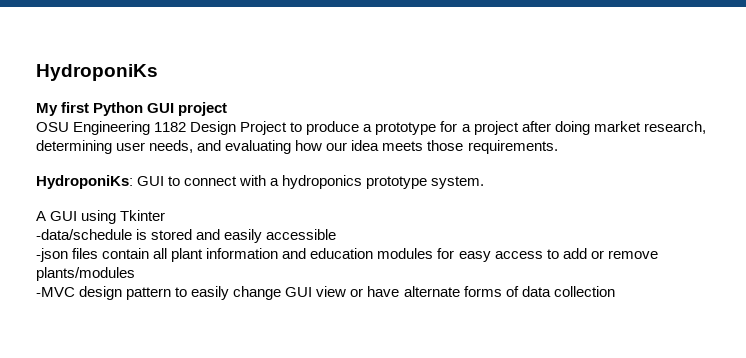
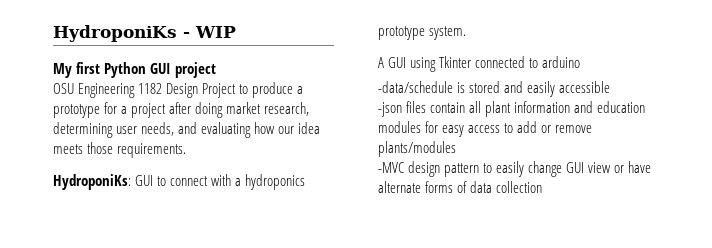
- HydroponiKs
+ HydroponiKs - WIP
- A GUI using Tkinter
+ A GUI using Tkinter connected to arduino

